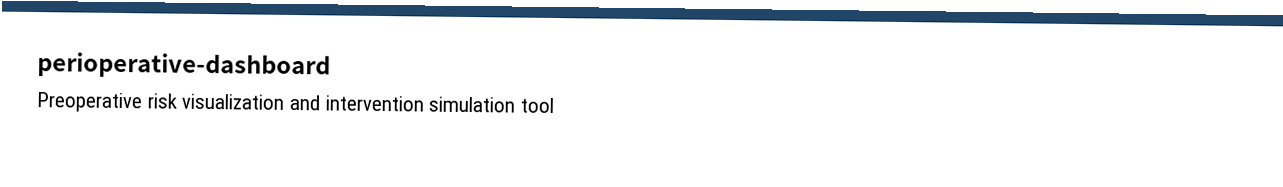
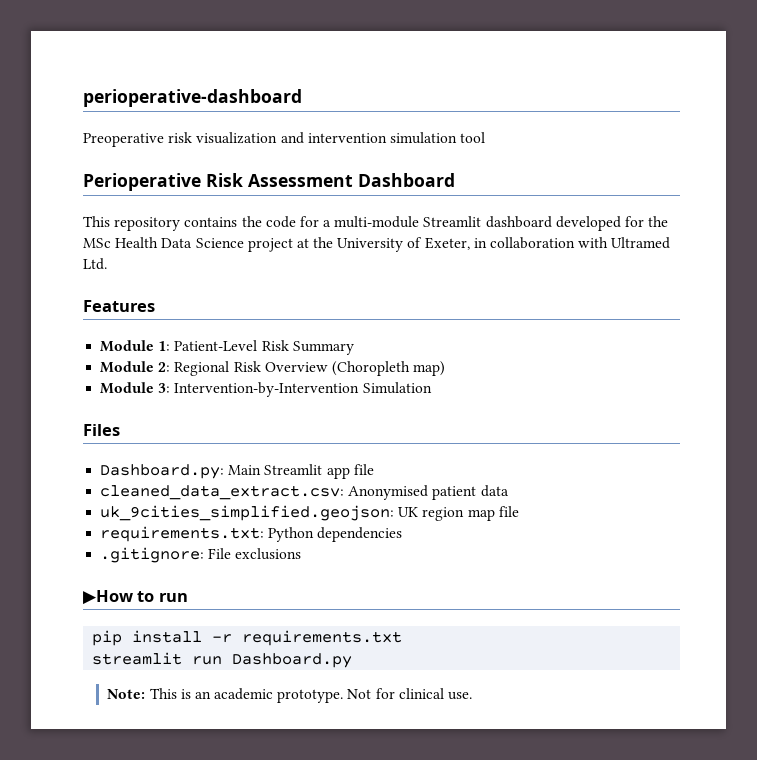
+ Perioperative Risk Assessment Dashboard
+ This repository contains the code for a multi-module Streamlit dashboard developed for the MSc Health Data Science project at the University of Exeter, in collaboration with Ultramed Ltd.
+ Features
+ Module 1: Patient-Level Risk Summary
+ Module 2: Regional Risk Overview (Choropleth map)
+ Module 3: Intervention-by-Intervention Simulation
+ Files
+ Dashboard.py: Main Streamlit app file
+ cleaned_data_extract.csv: Anonymised patient data
+ uk_9cities_simplified.geojson: UK region map file
+ requirements.txt: Python dependencies
+ .gitignore: File exclusions
+ ▶How to run
+ pip install -r requirements.txt
+ streamlit run Dashboard.py
+ Note: This is an academic prototype. Not for clinical use.

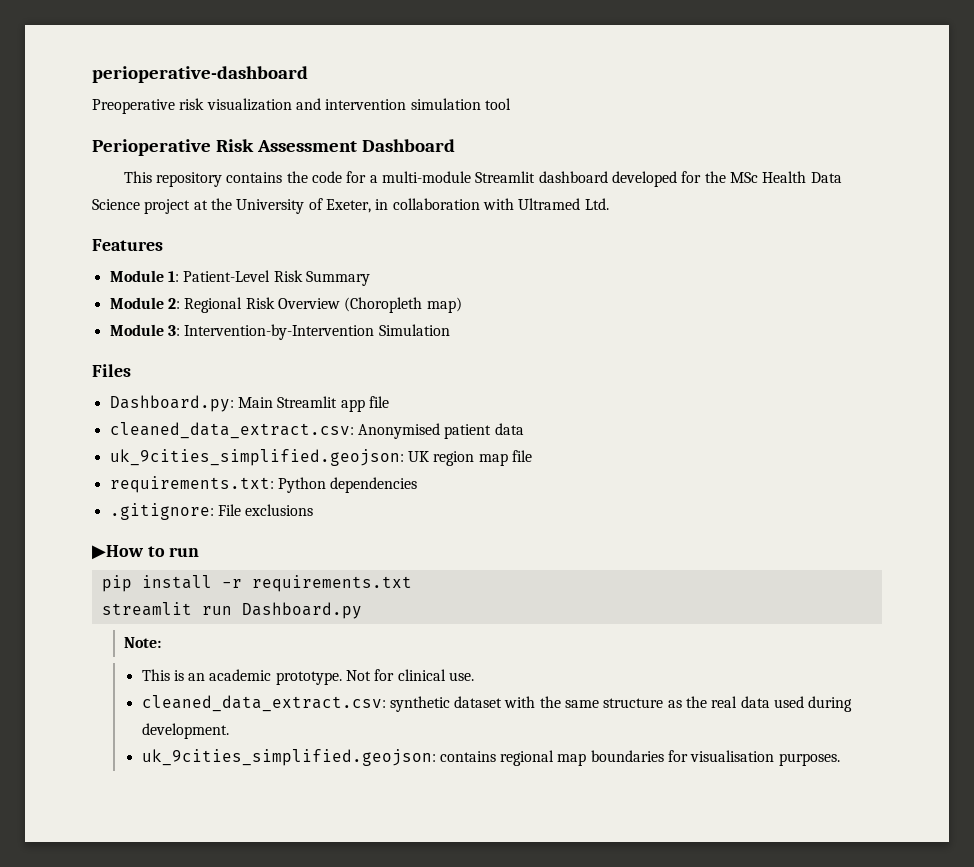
- Note: This is an academic prototype.
+ Note:
+ This is an academic prototype.
+ cleaned_data_extract.csv: synthetic dataset with the same structure as the real data used during development.
+ uk_9cities_simplified.geojson: contains regional map boundaries for visualisation purposes.

